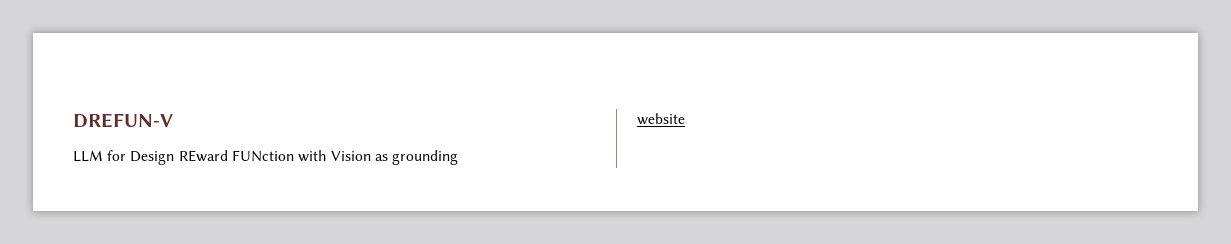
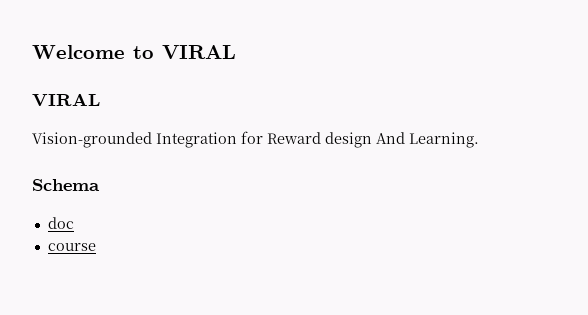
- DREFUN-V
- LLM for Design REward FUNction with Vision as grounding
- website
+ Welcome to VIRAL
+ VIRAL
+ Vision-grounded Integration for Reward design And Learning.
+ Schema
+ doc
+ course

